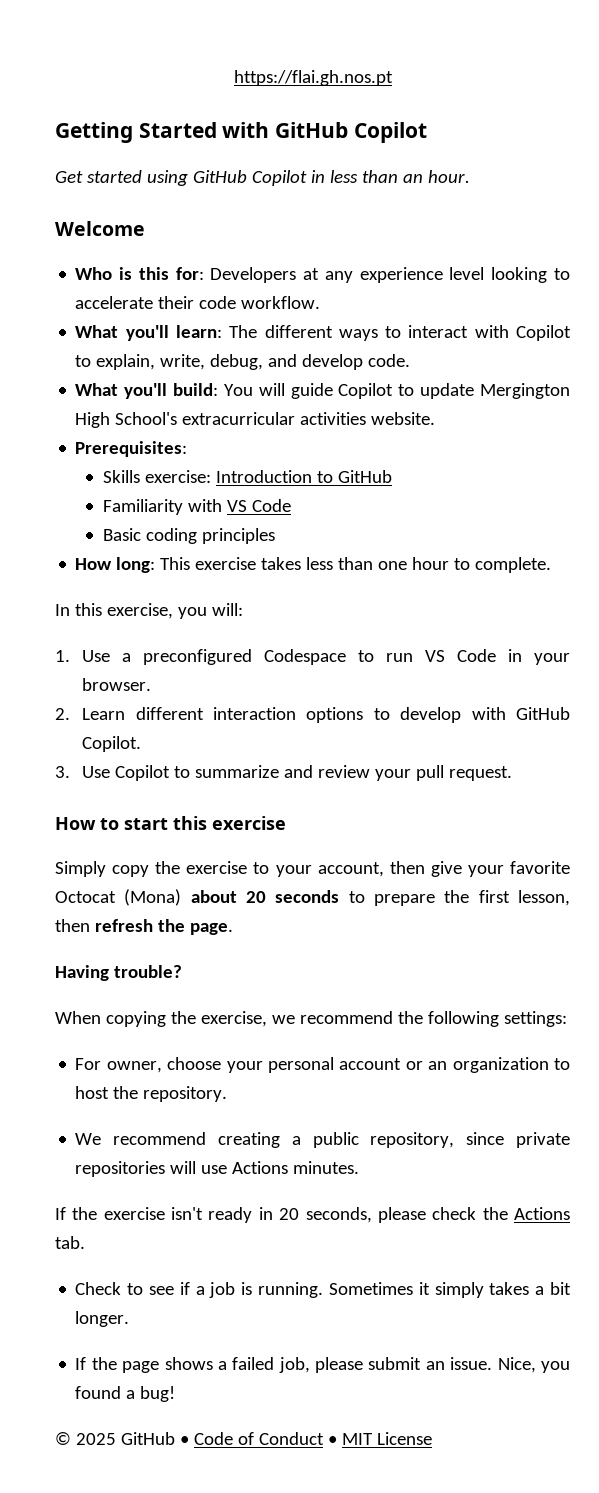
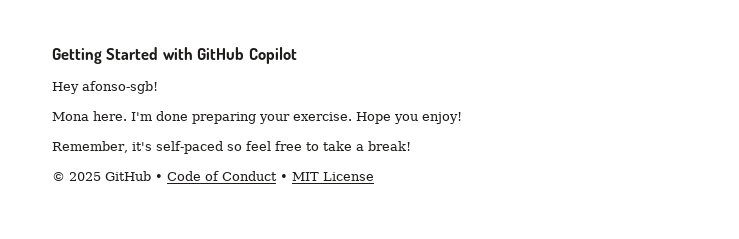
- https://flai.gh.nos.pt
- Get started using GitHub Copilot in less than an hour.
- Welcome
- Who is this for: Developers at any experience level looking to accelerate their code workflow.
- What you'll learn: The different ways to interact with Copilot to explain, write, debug, and develop code.
- What you'll build: You will guide Copilot to update Mergington High School's extracurricular activities website.
- Prerequisites:
- Skills exercise: Introduction to GitHub
- Familiarity with VS Code
- Basic coding principles
- How long: This exercise takes less than one hour to complete.
- In this exercise, you will:
- 1. Use a preconfigured Codespace to run VS Code in your browser.
- 2. Learn different interaction options to develop with GitHub Copilot.
- 3. Use Copilot to summarize and review your pull request.
- How to start this exercise
- Simply copy the exercise to your account, then give your favorite Octocat (Mona) about 20 seconds to prepare the first lesson, then refresh the page.
- Having trouble?
- When copying the exercise, we recommend the following settings:
- For owner, choose your personal account or an organization to host the repository.
- We recommend creating a public repository, since private repositories will use Actions minutes.
- If the exercise isn't ready in 20 seconds, please check the Actions tab.
- Check to see if a job is running. Sometimes it simply takes a bit longer.
- If the page shows a failed job, please submit an issue. Nice, you found a bug!
+ Hey afonso-sgb!
+ Mona here. I'm done preparing your exercise. Hope you enjoy!
+ Remember, it's self-paced so feel free to take a break!

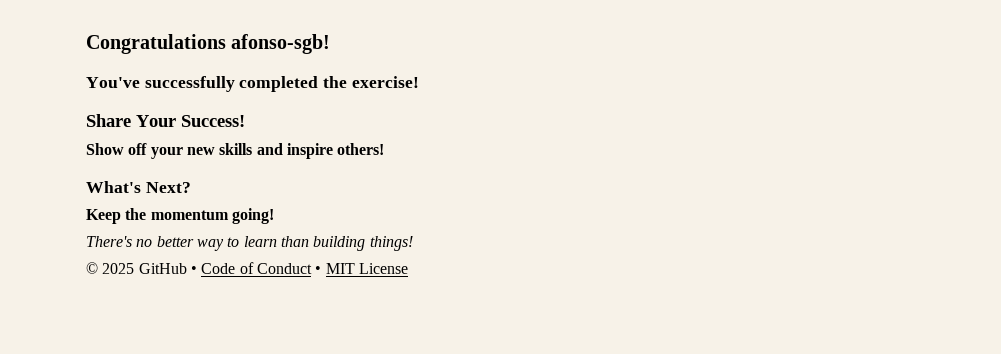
- Getting Started with GitHub Copilot
- Hey afonso-sgb!
- Mona here. I'm done preparing your exercise. Hope you enjoy!
- Remember, it's self-paced so feel free to take a break!
+ Congratulations afonso-sgb!
+ You've successfully completed the exercise!
+ Share Your Success!
+ Show off your new skills and inspire others!
+ What's Next?
+ Keep the momentum going!
+ There's no better way to learn than building things!

